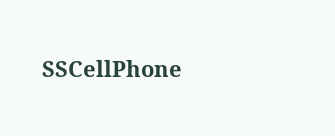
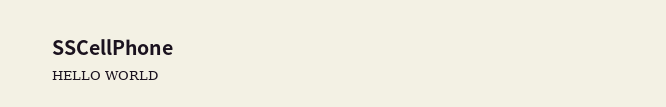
+ HELLO WORLD

